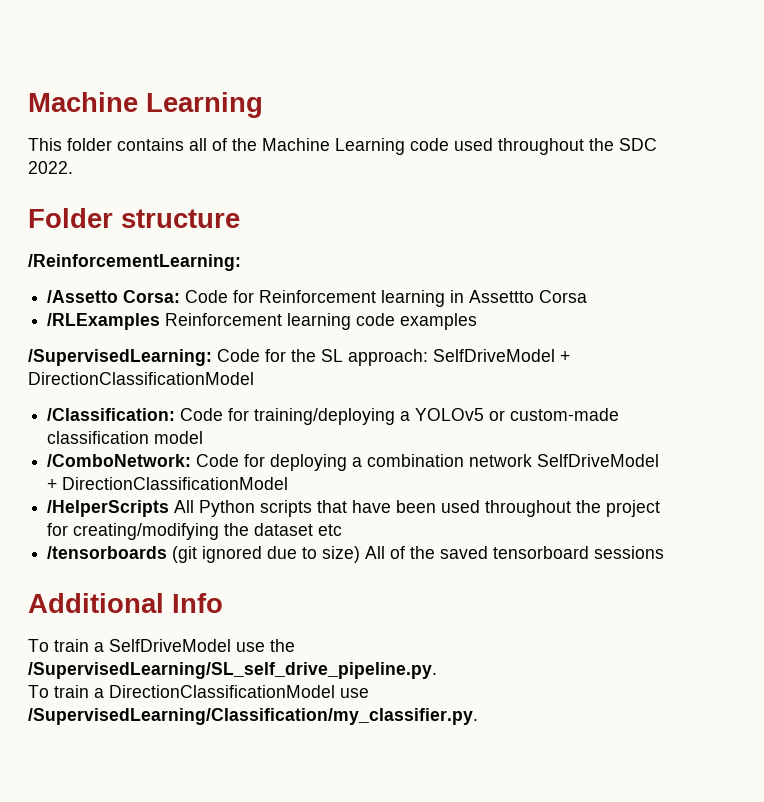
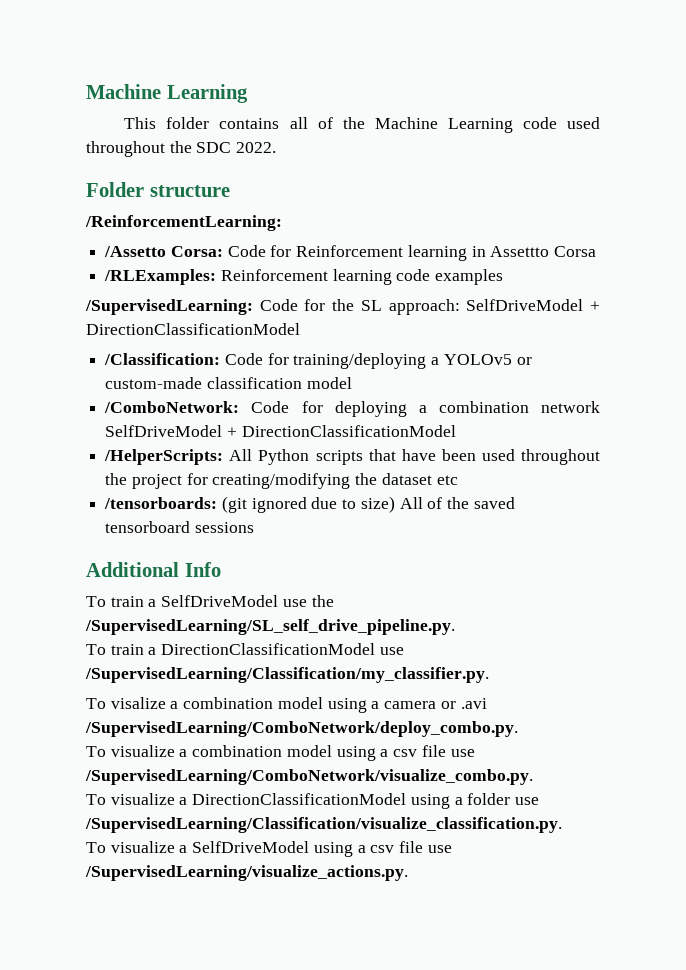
- /RLExamples Reinforcement learning code examples
+ /RLExamples: Reinforcement learning code examples
- /HelperScripts All Python scripts that have been used throughout the project for creating/modifying the dataset etc
+ /HelperScripts: All Python scripts that have been used throughout the project for creating/modifying the dataset etc
- /tensorboards (git ignored due to size) All of the saved tensorboard sessions
+ /tensorboards: (git ignored due to size) All of the saved tensorboard sessions
+ To visalize a combination model using a camera or .avi /SupervisedLearning/ComboNetwork/deploy_combo.py.
+ To visualize a combination model using a csv file use /SupervisedLearning/ComboNetwork/visualize_combo.py.
+ To visualize a DirectionClassificationModel using a folder use /SupervisedLearning/Classification/visualize_classification.py.
+ To visualize a SelfDriveModel using a csv file use /SupervisedLearning/visualize_actions.py.

